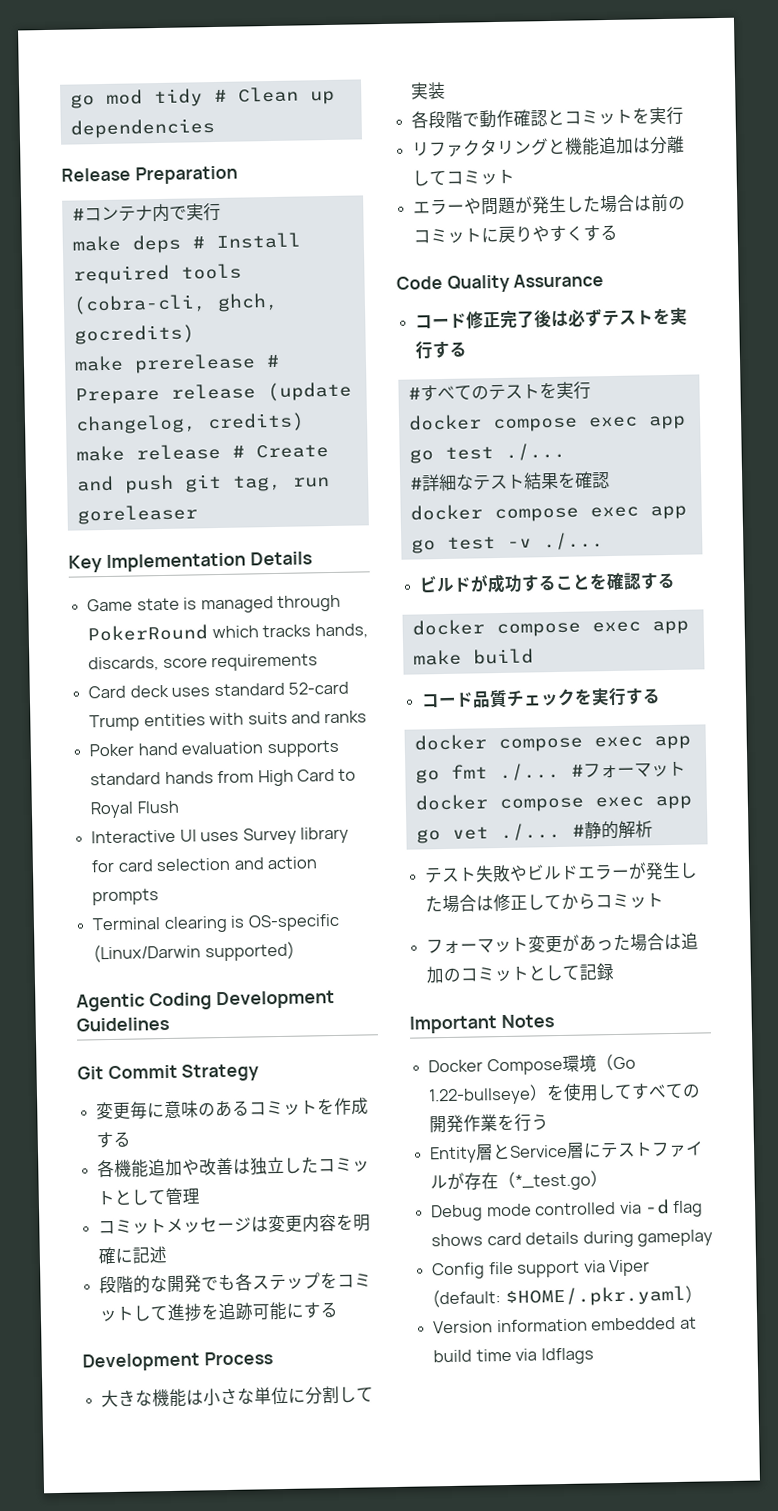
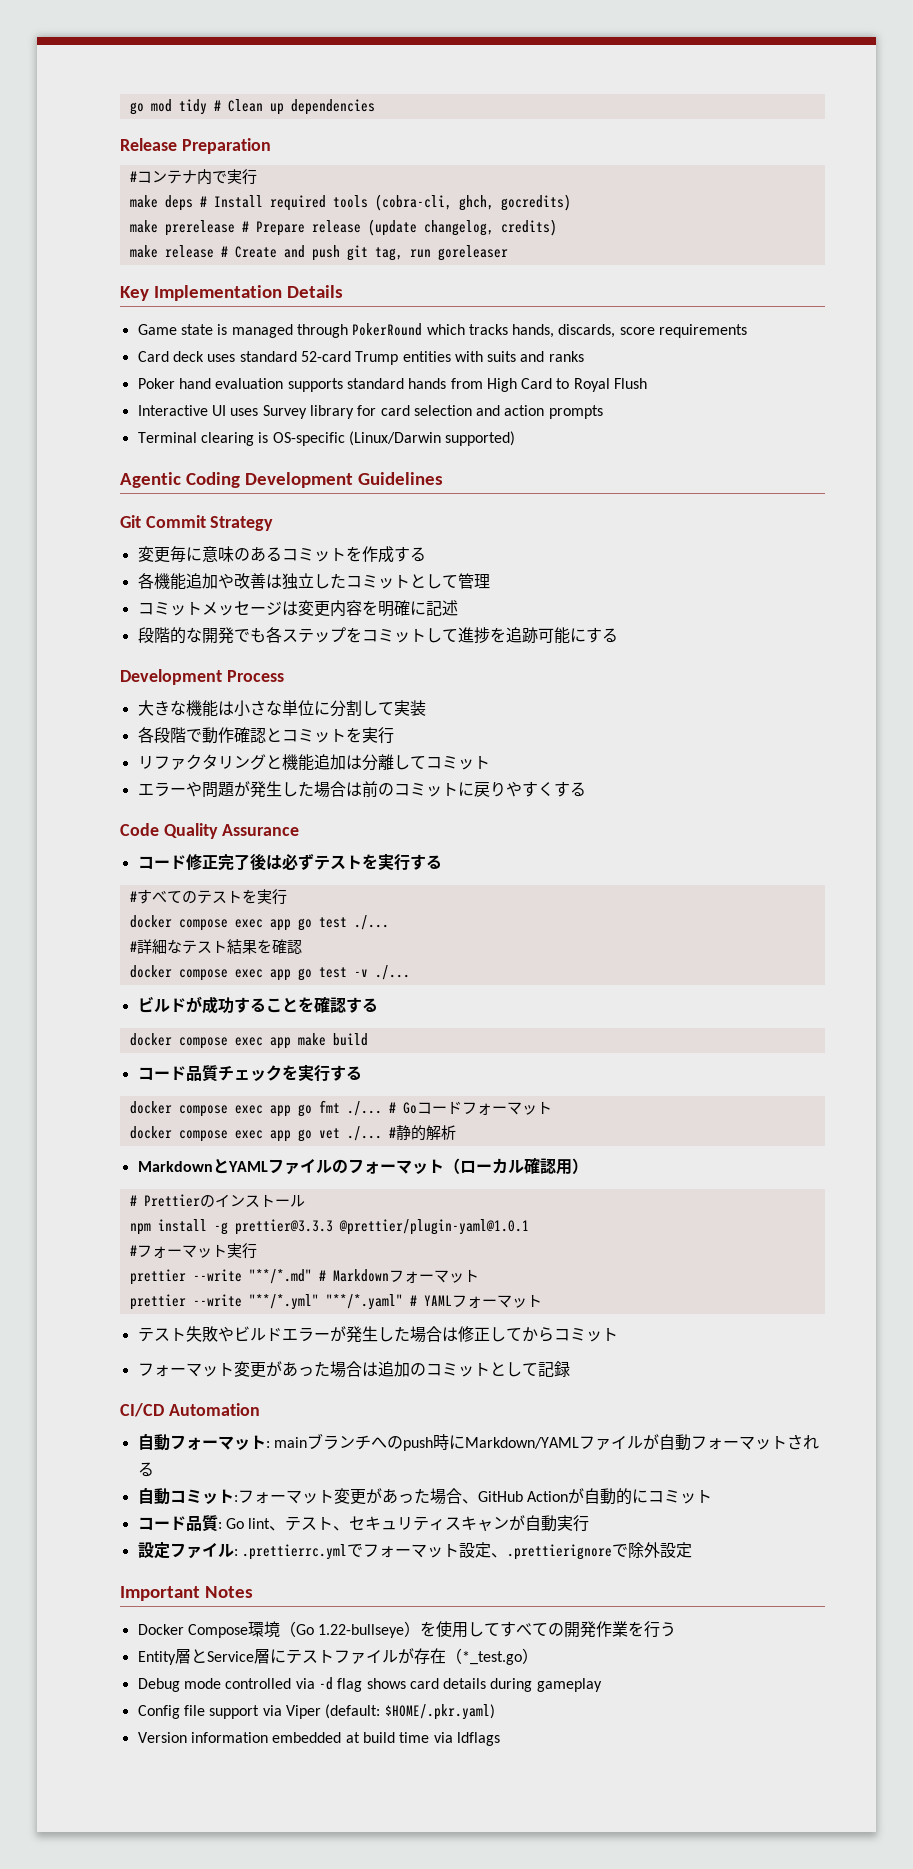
- #フォーマット
+ # Goコードフォーマット
+ MarkdownとYAMLファイルのフォーマット（ローカル確認用）
+ # Prettierのインストール
+ npm install -g prettier@3.3.3 @prettier/plugin-yaml@1.0.1
+ #フォーマット実行
+ prettier --write "**/*.md" # Markdownフォーマット
+ prettier --write "**/*.yml" "**/*.yaml" # YAMLフォーマット
+ CI/CD Automation
+ 自動フォーマット: mainブランチへのpush時にMarkdown/YAMLファイルが自動フォーマットされる
+ 自動コミット:フォーマット変更があった場合、GitHub Actionが自動的にコミット
+ コード品質: Go lint、テスト、セキュリティスキャンが自動実行
+ 設定ファイル: .prettierrc.ymlでフォーマット設定、.prettierignoreで除外設定

